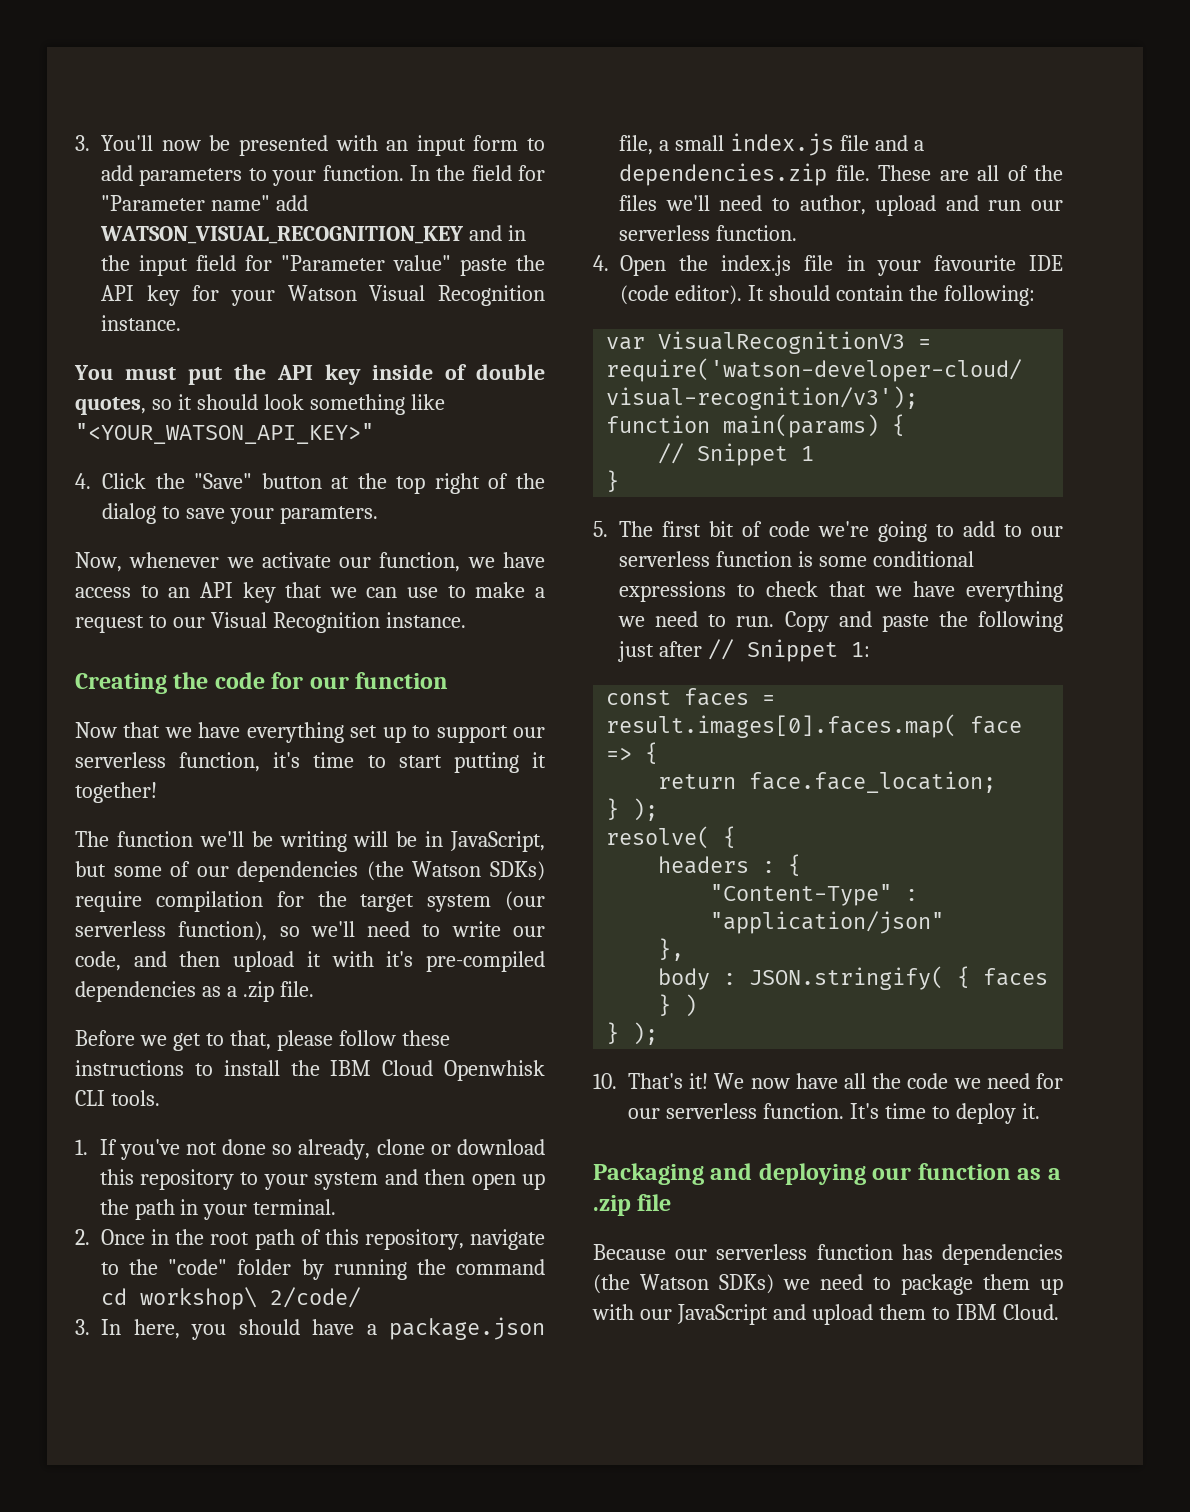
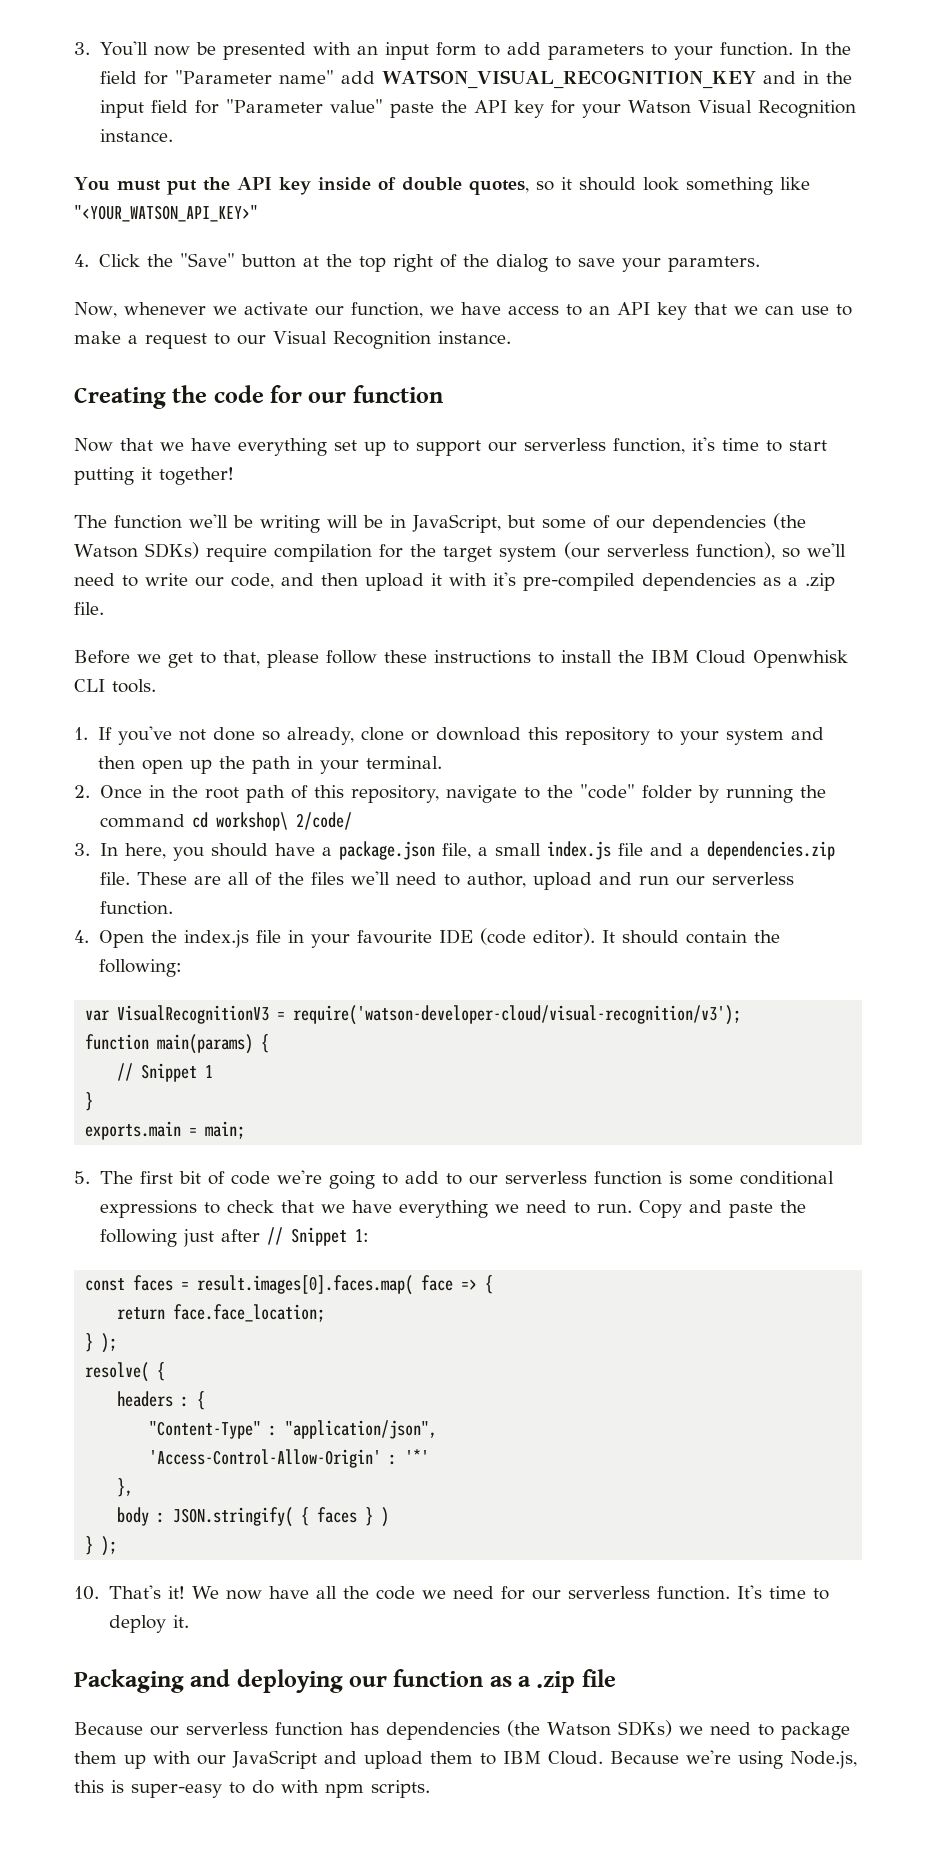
+ exports.main = main;
- "Content-Type" : "application/json"
+ "Content-Type" : "application/json",
+ 'Access-Control-Allow-Origin' : '*'
+ Because we're using Node.js, this is super-easy to do with npm scripts.

